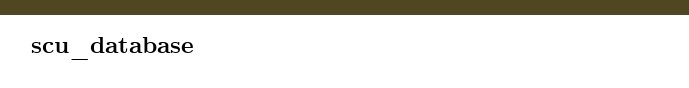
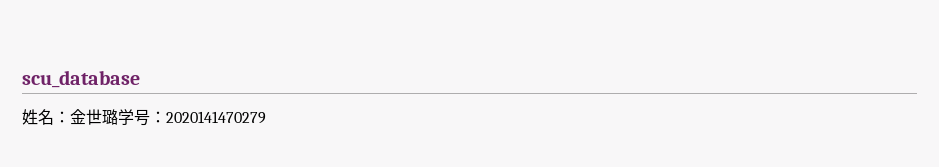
+ 姓名：金世璐学号：2020141470279

